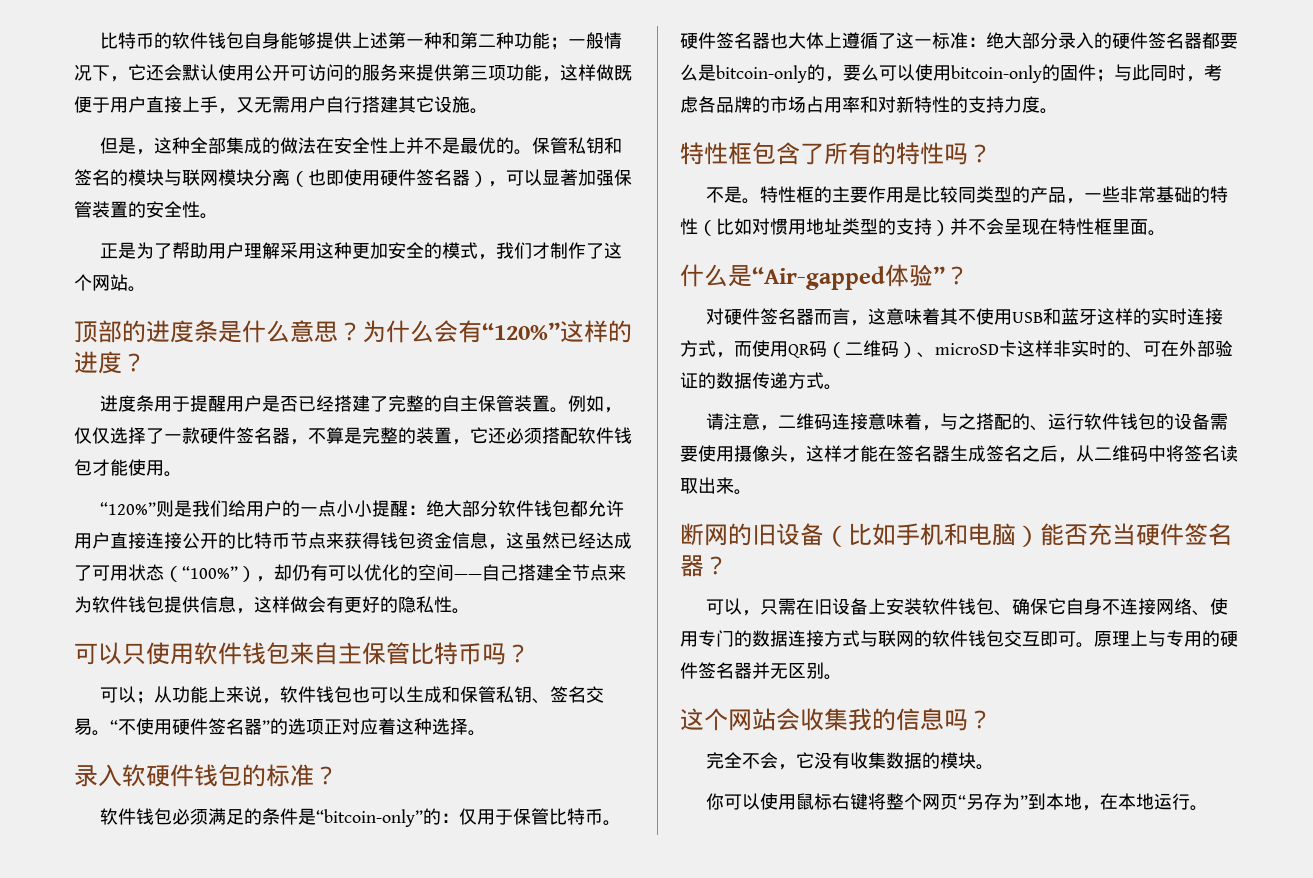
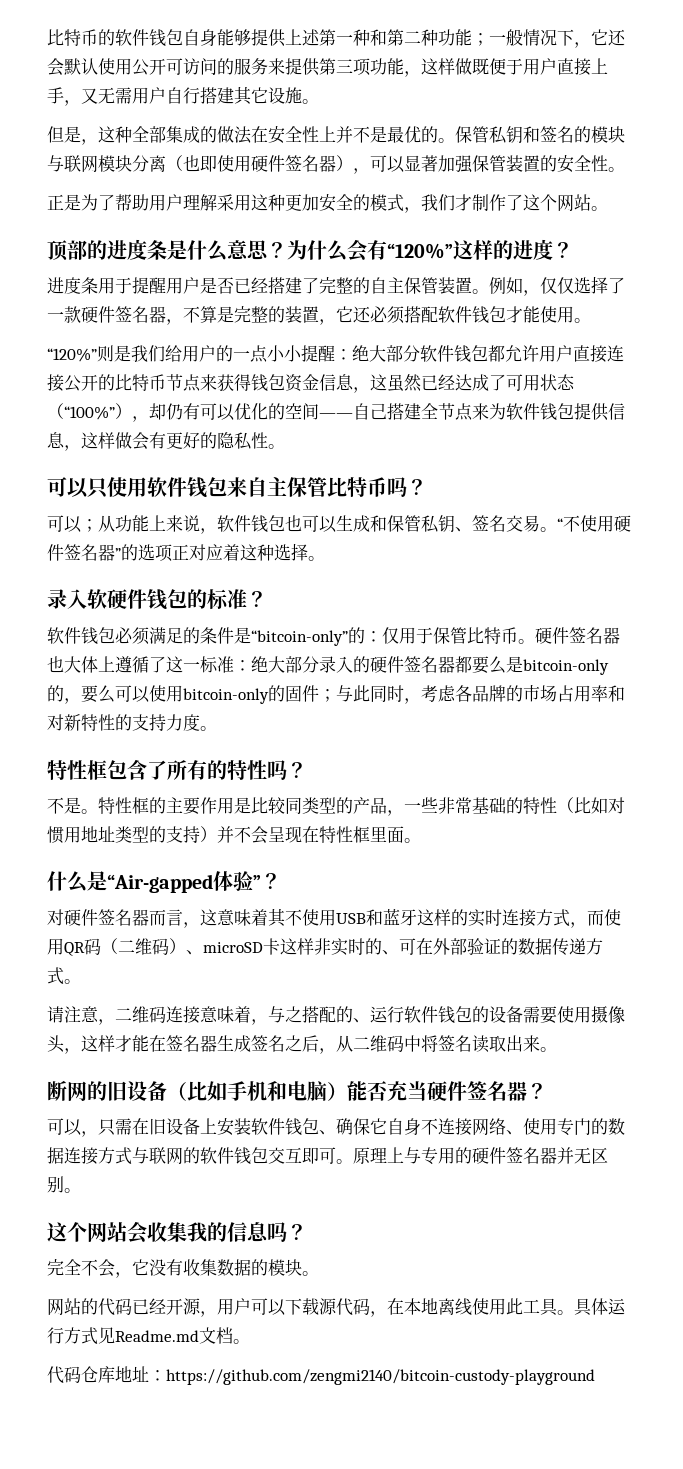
- 你可以使用鼠标右键将整个网页“另存为”到本地，在本地运行。
+ 网站的代码已经开源，用户可以下载源代码，在本地离线使用此工具。具体运行方式见Readme.md文档。
+ 代码仓库地址：https://github.com/zengmi2140/bitcoin-custody-playground

